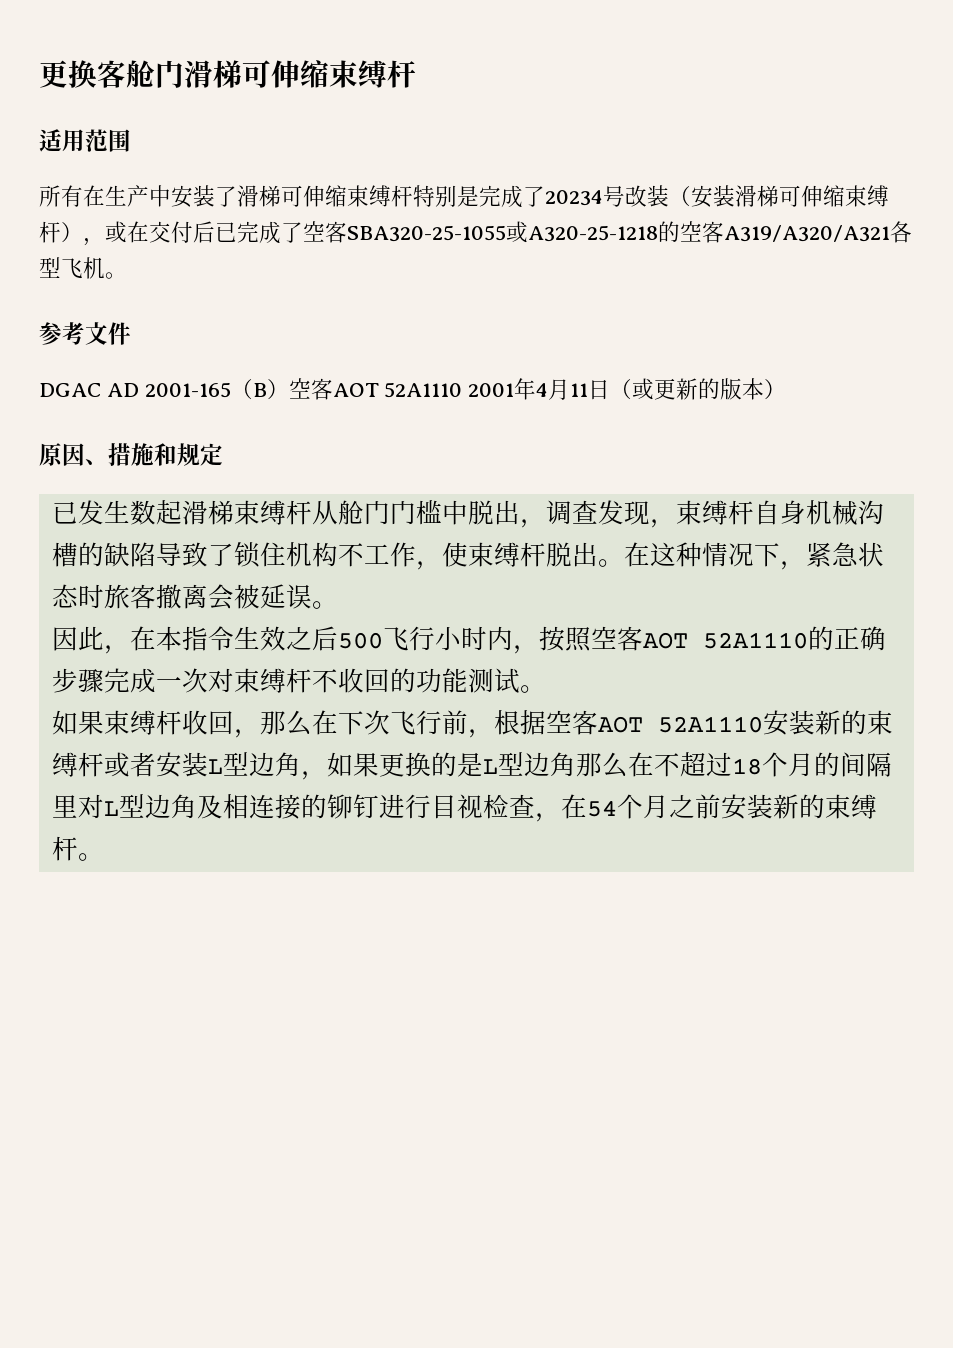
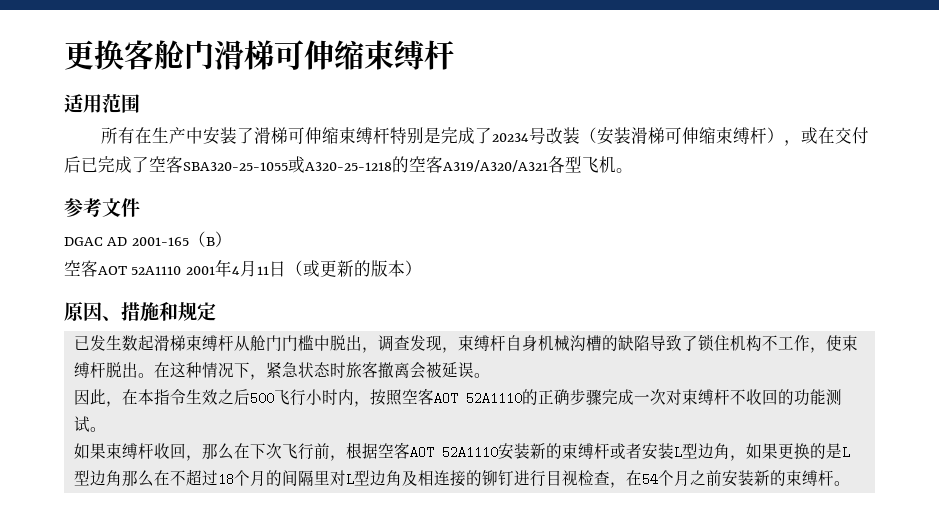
- DGAC AD 2001-165（B）空客AOT 52A1110 2001年4月11日（或更新的版本）
+ DGAC AD 2001-165（B）
+ 空客AOT 52A1110 2001年4月11日（或更新的版本）

